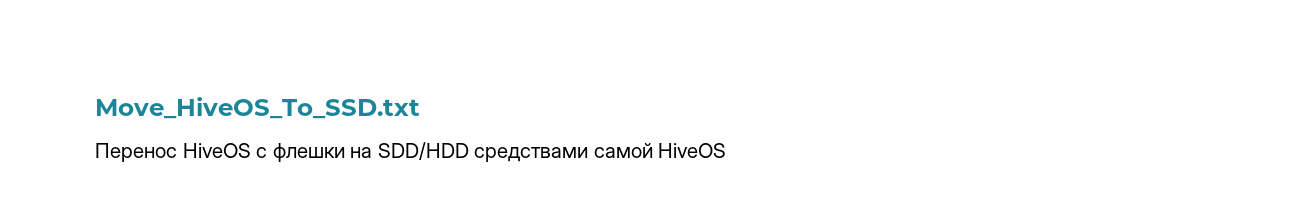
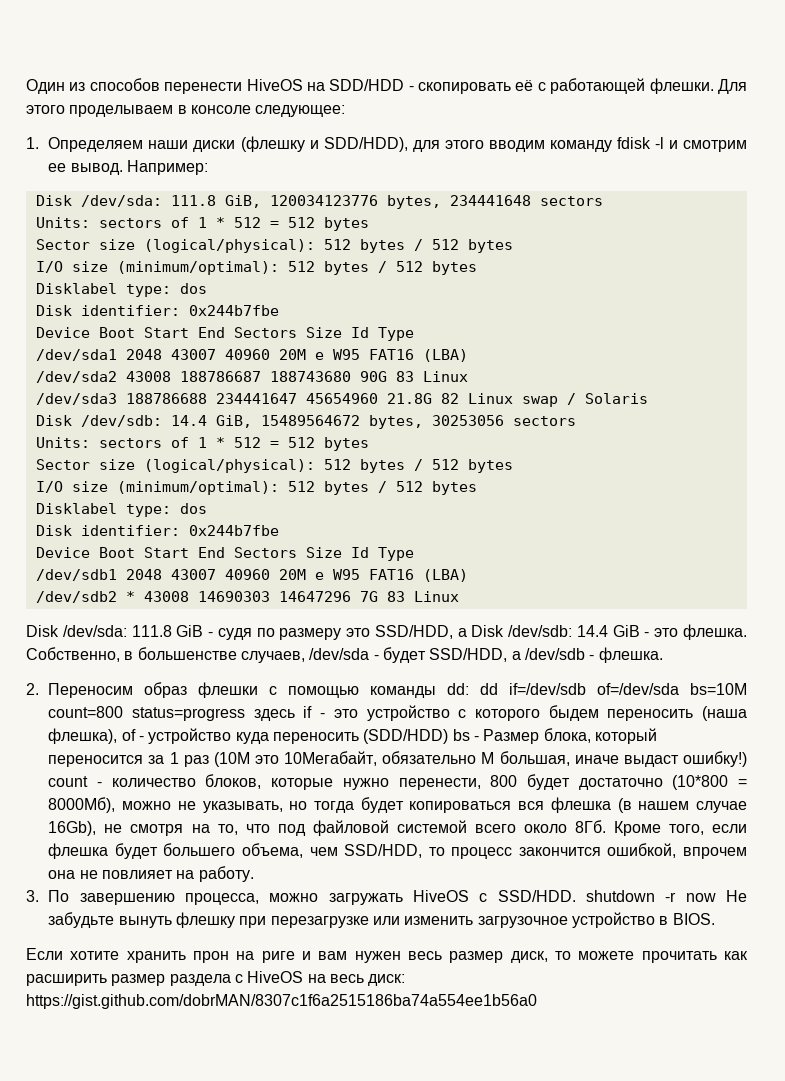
- Move_HiveOS_To_SSD.txt
- Перенос HiveOS с флешки на SDD/HDD средствами самой HiveOS
+ Один из способов перенести HiveOS на SDD/HDD - скопировать её с работающей флешки. Для этого проделываем в консоле следующее:
+ 1. Определяем наши диски (флешку и SDD/HDD), для этого вводим команду fdisk -l и смотрим ее вывод. Например:
+ Disk /dev/sda: 111.8 GiB, 120034123776 bytes, 234441648 sectors
+ Units: sectors of 1 * 512 = 512 bytes
+ Sector size (logical/physical): 512 bytes / 512 bytes
+ I/O size (minimum/optimal): 512 bytes / 512 bytes
+ Disklabel type: dos
+ Disk identifier: 0x244b7fbe
+ Device Boot Start End Sectors Size Id Type
+ /dev/sda1 2048 43007 40960 20M e W95 FAT16 (LBA)
+ /dev/sda2 43008 188786687 188743680 90G 83 Linux
+ /dev/sda3 188786688 234441647 45654960 21.8G 82 Linux swap / Solaris
+ Disk /dev/sdb: 14.4 GiB, 15489564672 bytes, 30253056 sectors
+ Units: sectors of 1 * 512 = 512 bytes
+ Sector size (logical/physical): 512 bytes / 512 bytes
+ I/O size (minimum/optimal): 512 bytes / 512 bytes
+ Disklabel type: dos
+ Disk identifier: 0x244b7fbe
+ Device Boot Start End Sectors Size Id Type
+ /dev/sdb1 2048 43007 40960 20M e W95 FAT16 (LBA)
+ /dev/sdb2 * 43008 14690303 14647296 7G 83 Linux
+ Disk /dev/sda: 111.8 GiB - судя по размеру это SSD/HDD, а Disk /dev/sdb: 14.4 GiB - это флешка. Собственно, в большенстве случаев, /dev/sda - будет SSD/HDD, а /dev/sdb - флешка.
+ 2. Переносим образ флешки с помощью команды dd: dd if=/dev/sdb of=/dev/sda bs=10M count=800 status=progress здесь if - это устройство с которого быдем переносить (наша флешка), of - устройство куда переносить (SDD/HDD) bs - Размер блока, который переносится за 1 раз (10M это 10Мегабайт, обязательно M большая, иначе выдаст ошибку!) count - количество блоков, которые нужно перенести, 800 будет достаточно (10*800 = 8000Мб), можно не указывать, но тогда будет копироваться вся флешка (в нашем случае 16Gb), не смотря на то, что под файловой системой всего около 8Гб. Кроме того, если флешка будет большего объема, чем SSD/HDD, то процесс закончится ошибкой, впрочем она не повлияет на работу.
+ 3. По завершению процесса, можно загружать HiveOS с SSD/HDD. shutdown -r now Не забудьте вынуть флешку при перезагрузке или изменить загрузочное устройство в BIOS.
+ Если хотите хранить прон на риге и вам нужен весь размер диск, то можете прочитать как расширить размер раздела с HiveOS на весь диск: https://gist.github.com/dobrMAN/8307c1f6a2515186ba74a554ee1b56a0

